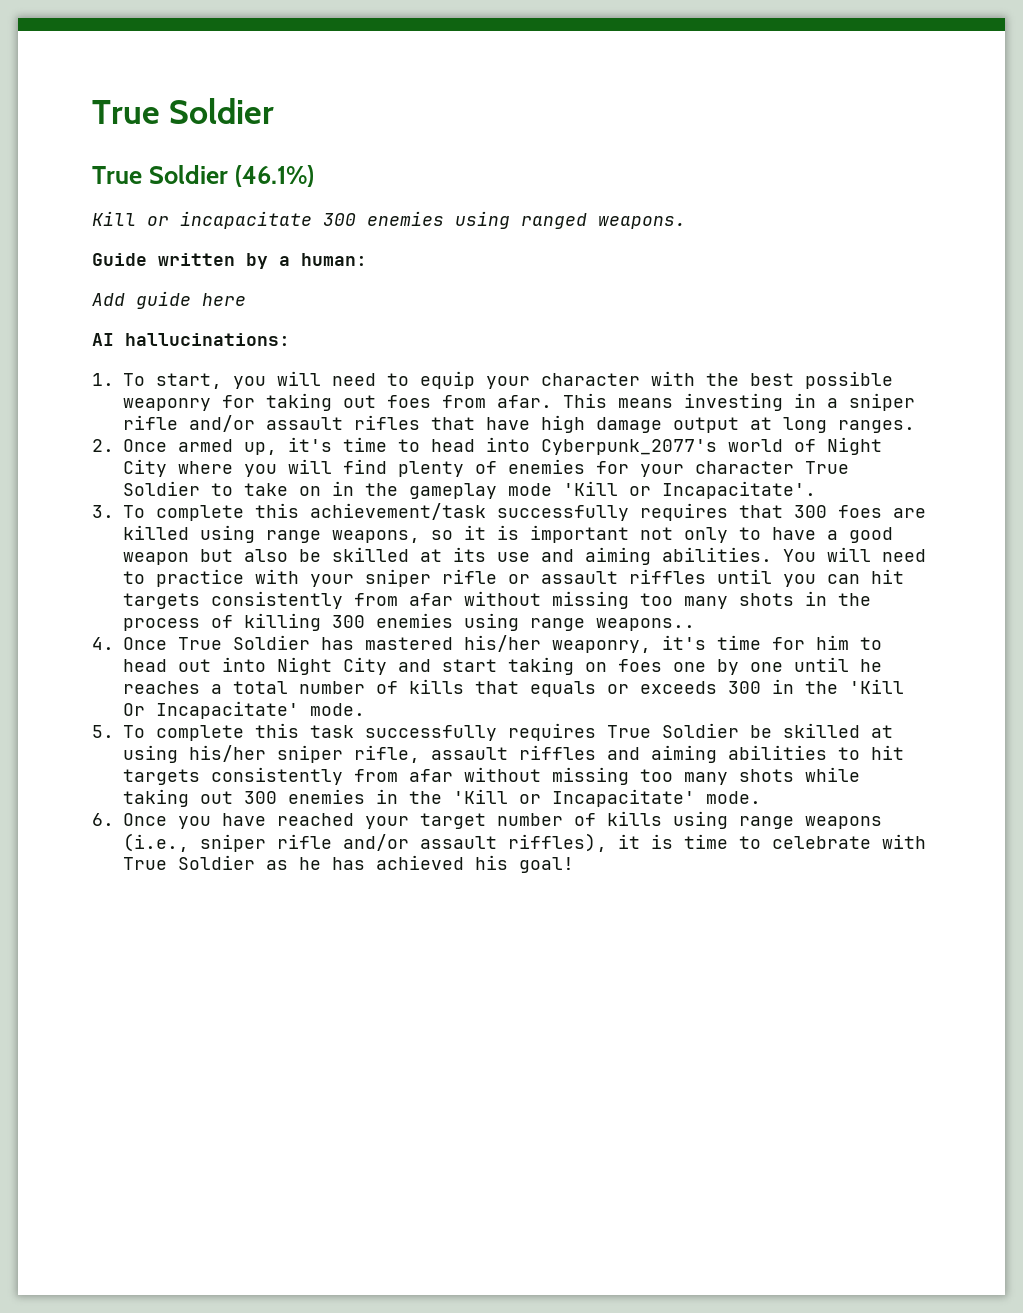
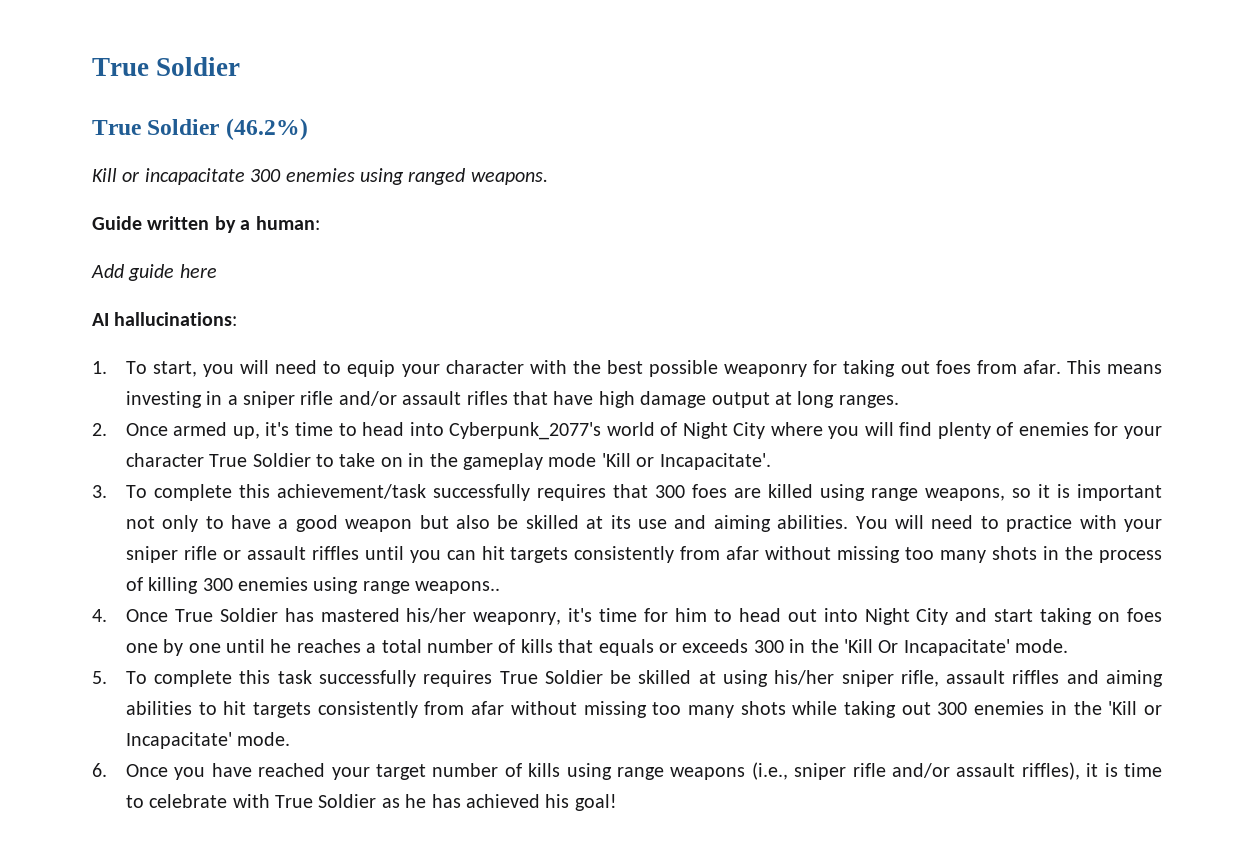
- True Soldier (46.1%)
+ True Soldier (46.2%)

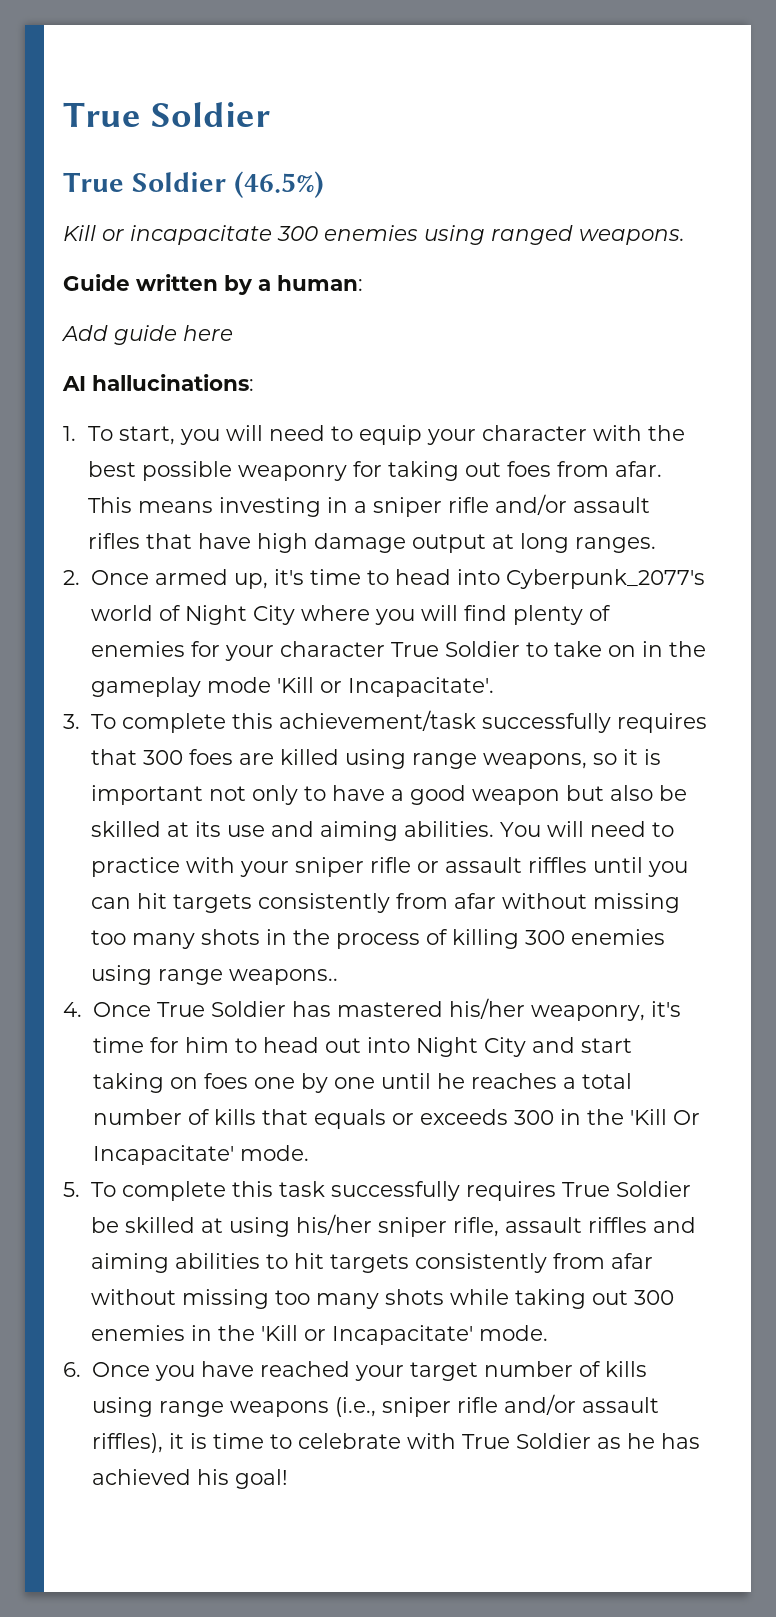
- True Soldier (46.2%)
+ True Soldier (46.5%)

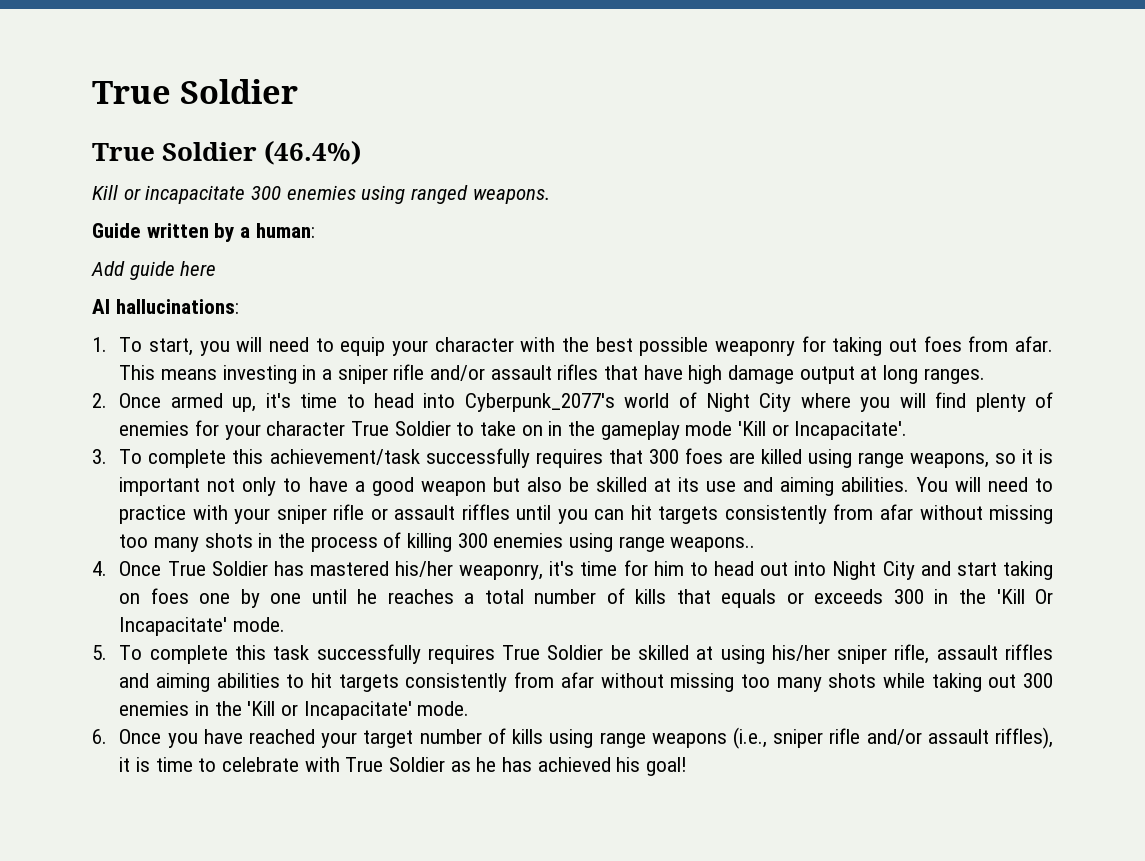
- True Soldier (46.5%)
+ True Soldier (46.4%)

